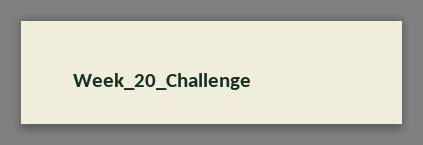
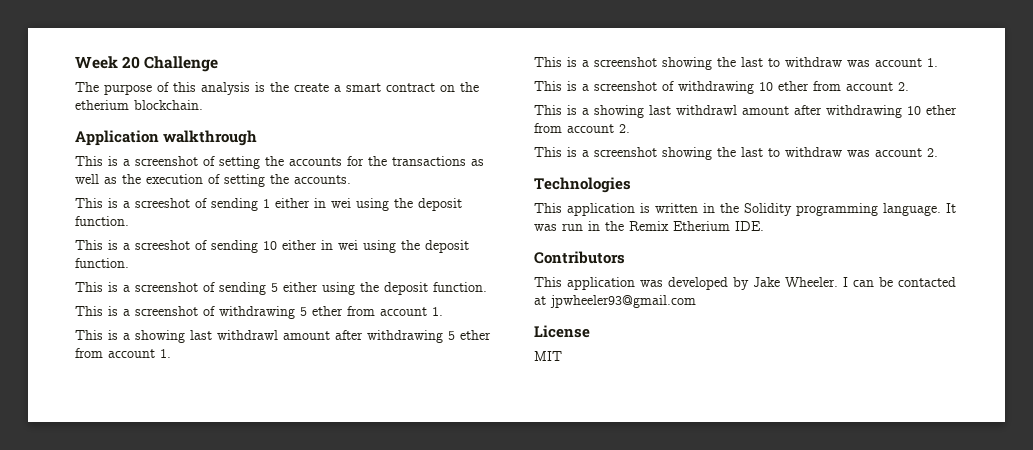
- Week_20_Challenge
+ Week 20 Challenge
+ The purpose of this analysis is the create a smart contract on the etherium blockchain.
+ Application walkthrough
+ This is a screenshot of setting the accounts for the transactions as well as the execution of setting the accounts.
+ This is a screeshot of sending 1 either in wei using the deposit function.
+ This is a screeshot of sending 10 either in wei using the deposit function.
+ This is a screenshot of sending 5 either using the deposit function.
+ This is a screenshot of withdrawing 5 ether from account 1.
+ This is a showing last withdrawl amount after withdrawing 5 ether from account 1.
+ This is a screenshot showing the last to withdraw was account 1.
+ This is a screenshot of withdrawing 10 ether from account 2.
+ This is a showing last withdrawl amount after withdrawing 10 ether from account 2.
+ This is a screenshot showing the last to withdraw was account 2.
+ Technologies
+ This application is written in the Solidity programming language. It was run in the Remix Etherium IDE.
+ Contributors
+ This application was developed by Jake Wheeler. I can be contacted at jpwheeler93@gmail.com
+ License
+ MIT

